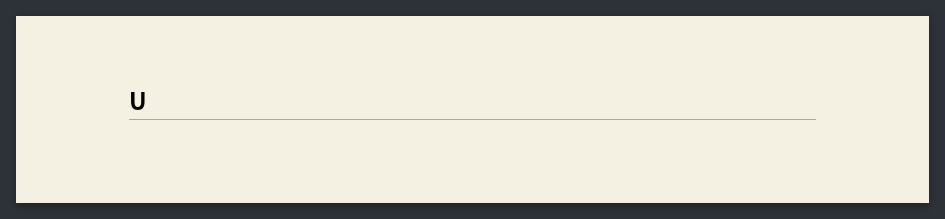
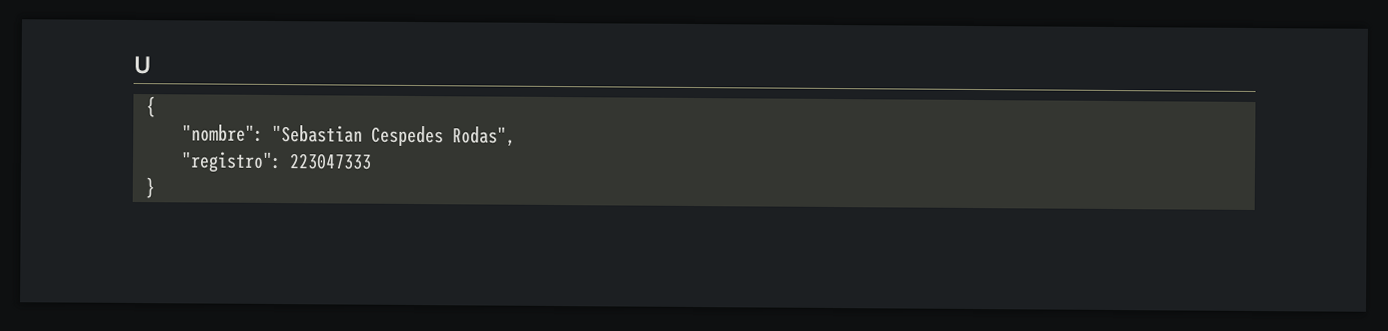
+ {
+ "nombre": "Sebastian Cespedes Rodas",
+ "registro": 223047333
+ }

